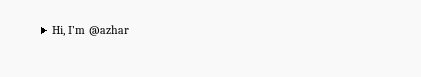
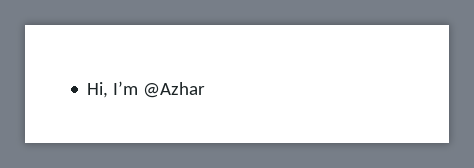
- Hi, I’m @azhar
+ Hi, I’m @Azhar

